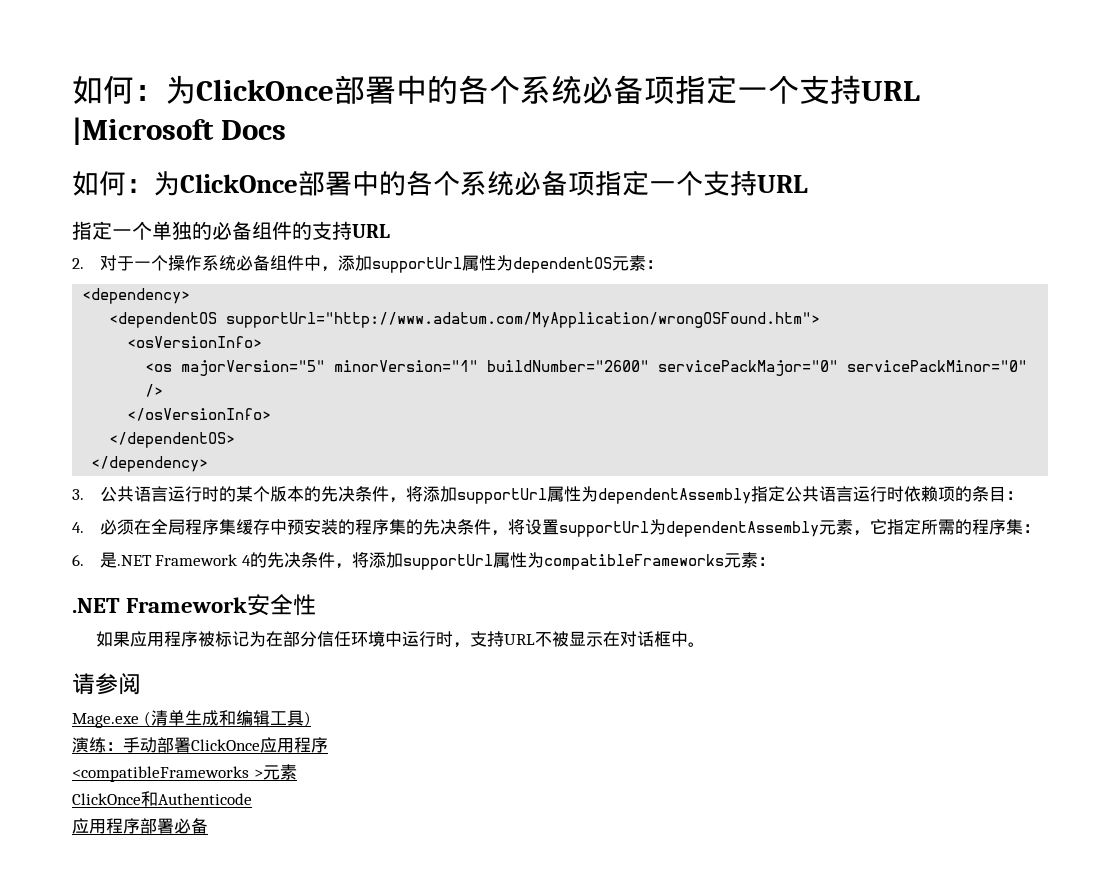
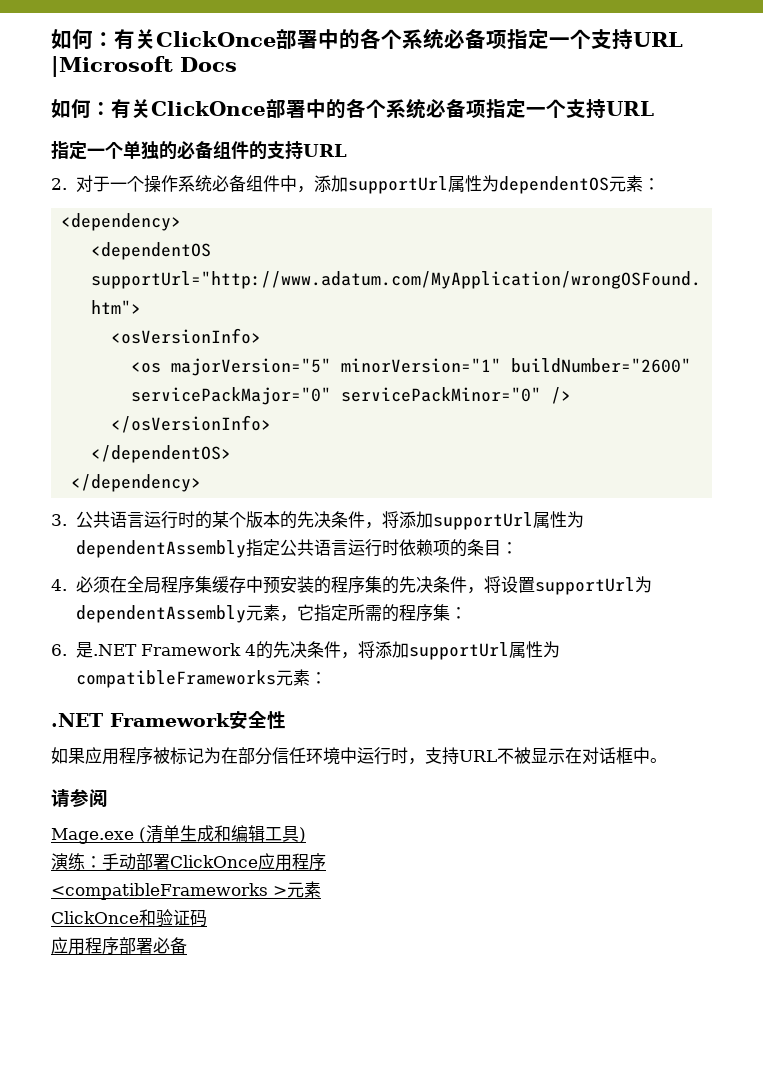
- 如何：为ClickOnce部署中的各个系统必备项指定一个支持URL |Microsoft Docs
- 如何：为ClickOnce部署中的各个系统必备项指定一个支持URL
+ 如何：有关ClickOnce部署中的各个系统必备项指定一个支持URL |Microsoft Docs
+ 如何：有关ClickOnce部署中的各个系统必备项指定一个支持URL
- ClickOnce和Authenticode
+ ClickOnce和验证码

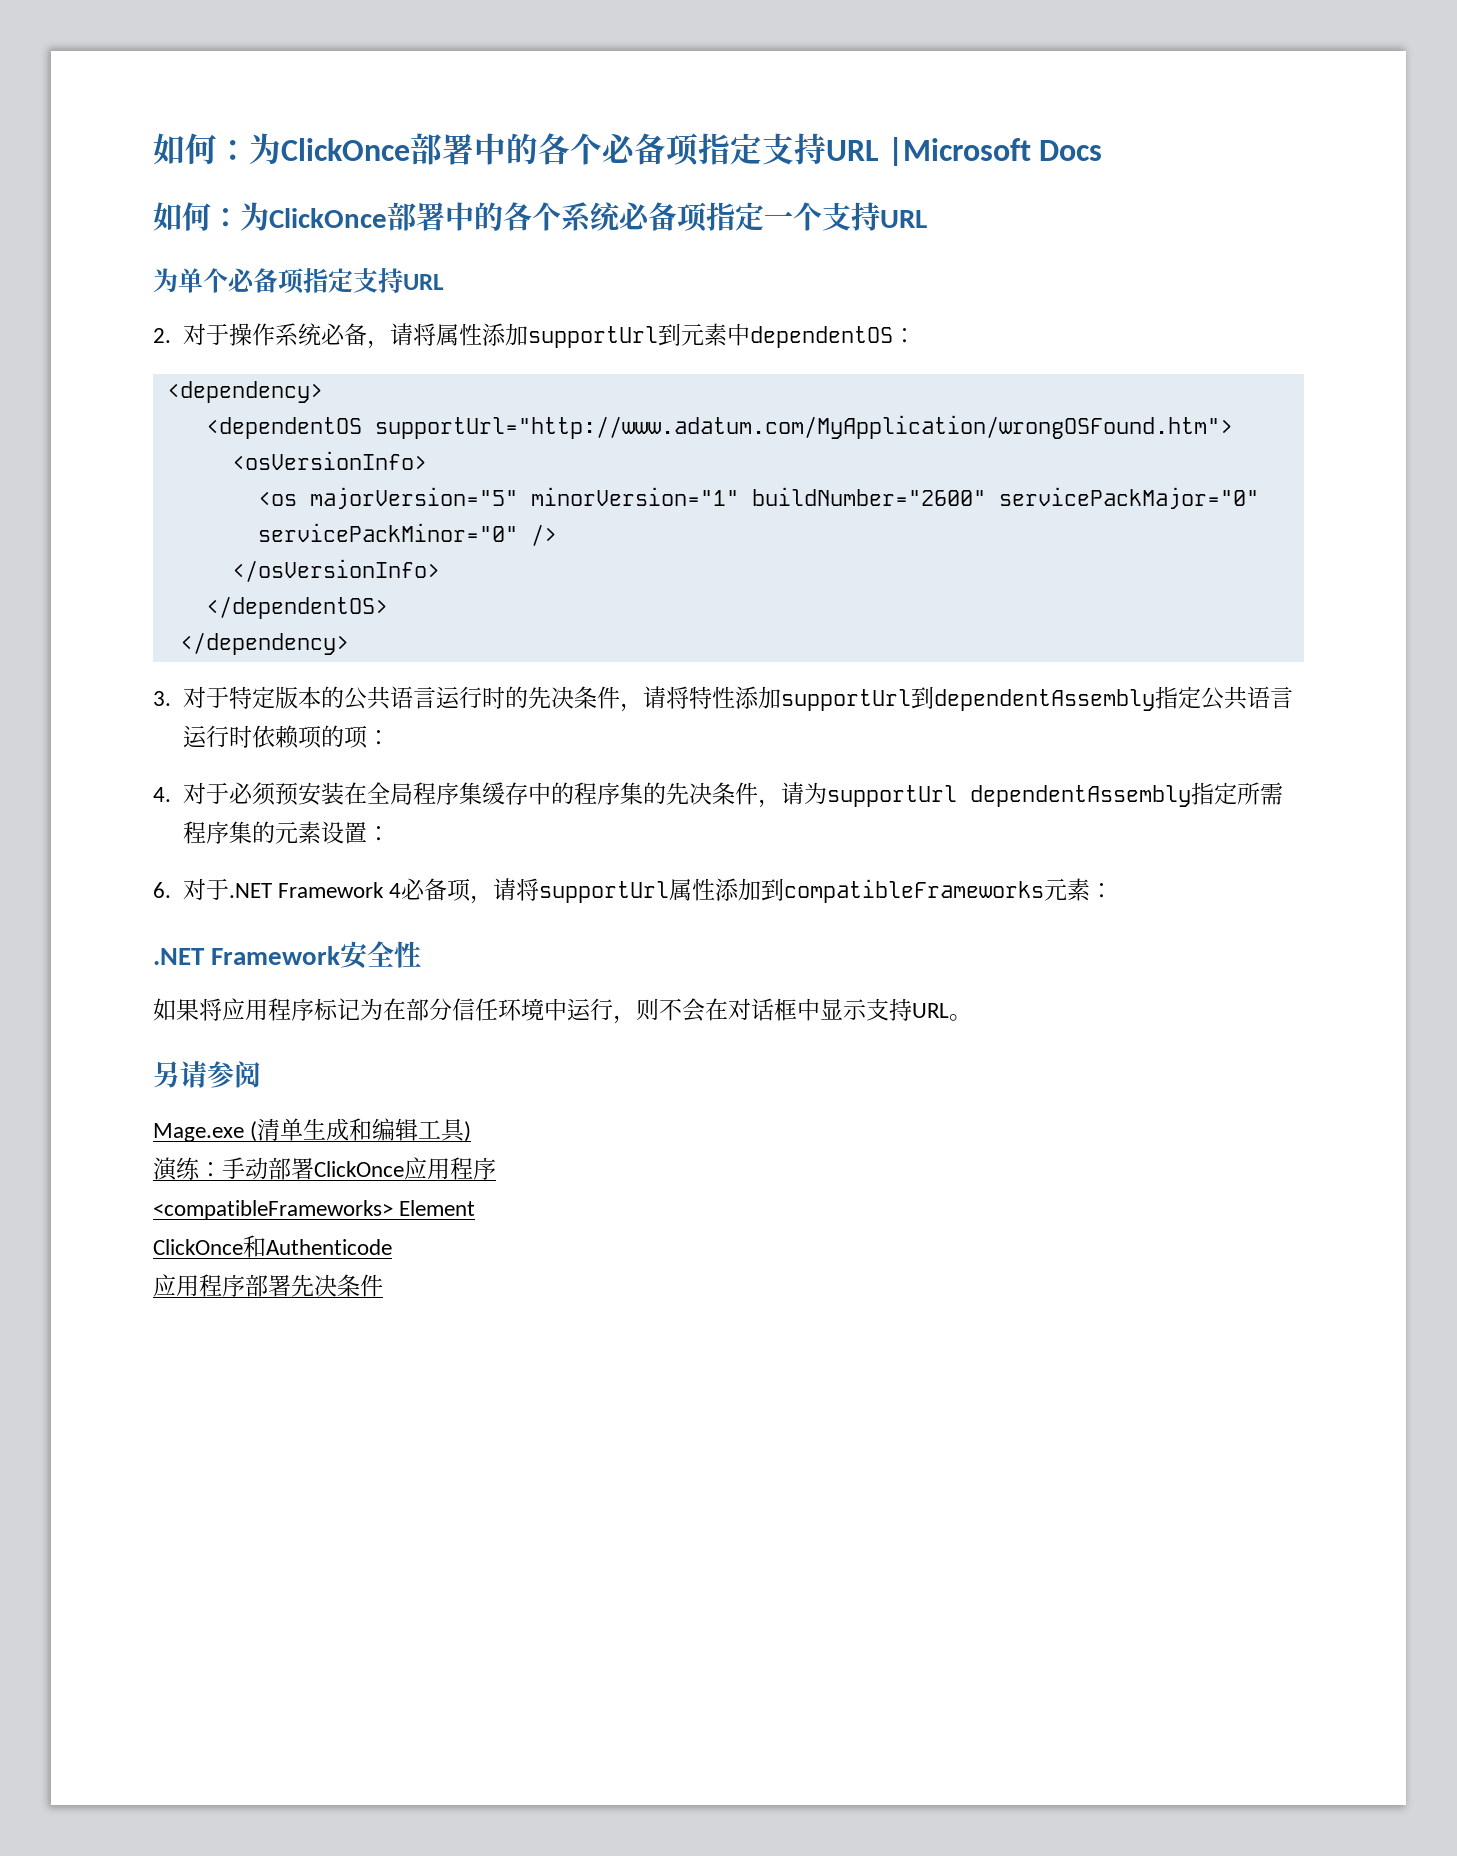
- 如何：有关ClickOnce部署中的各个系统必备项指定一个支持URL |Microsoft Docs
- 如何：有关ClickOnce部署中的各个系统必备项指定一个支持URL
+ 如何：为ClickOnce部署中的各个必备项指定支持URL |Microsoft Docs
+ 如何：为ClickOnce部署中的各个系统必备项指定一个支持URL
- 指定一个单独的必备组件的支持URL
+ 为单个必备项指定支持URL
- 2.对于一个操作系统必备组件中，添加supportUrl属性为dependentOS元素：
+ 2.对于操作系统必备，请将属性添加supportUrl到元素中dependentOS：
- 3.公共语言运行时的某个版本的先决条件，将添加supportUrl属性为dependentAssembly指定公共语言运行时依赖项的条目：
+ 3.对于特定版本的公共语言运行时的先决条件，请将特性添加supportUrl到dependentAssembly指定公共语言运行时依赖项的项：
- 4.必须在全局程序集缓存中预安装的程序集的先决条件，将设置supportUrl为dependentAssembly元素，它指定所需的程序集：
+ 4.对于必须预安装在全局程序集缓存中的程序集的先决条件，请为supportUrl dependentAssembly指定所需程序集的元素设置：
- 6.是.NET Framework 4的先决条件，将添加supportUrl属性为compatibleFrameworks元素：
+ 6.对于.NET Framework 4必备项，请将supportUrl属性添加到compatibleFrameworks元素：
- 如果应用程序被标记为在部分信任环境中运行时，支持URL不被显示在对话框中。
+ 如果将应用程序标记为在部分信任环境中运行，则不会在对话框中显示支持URL。
- 请参阅
+ 另请参阅
- <compatibleFrameworks >元素
+ <compatibleFrameworks> Element
- ClickOnce和验证码
+ ClickOnce和Authenticode
- 应用程序部署必备
+ 应用程序部署先决条件

